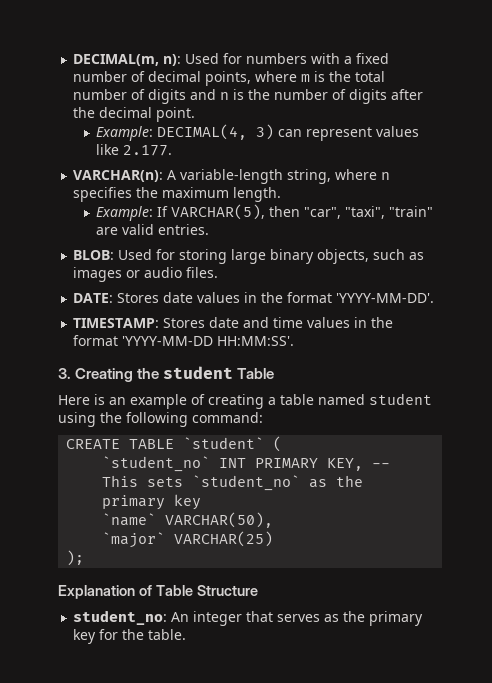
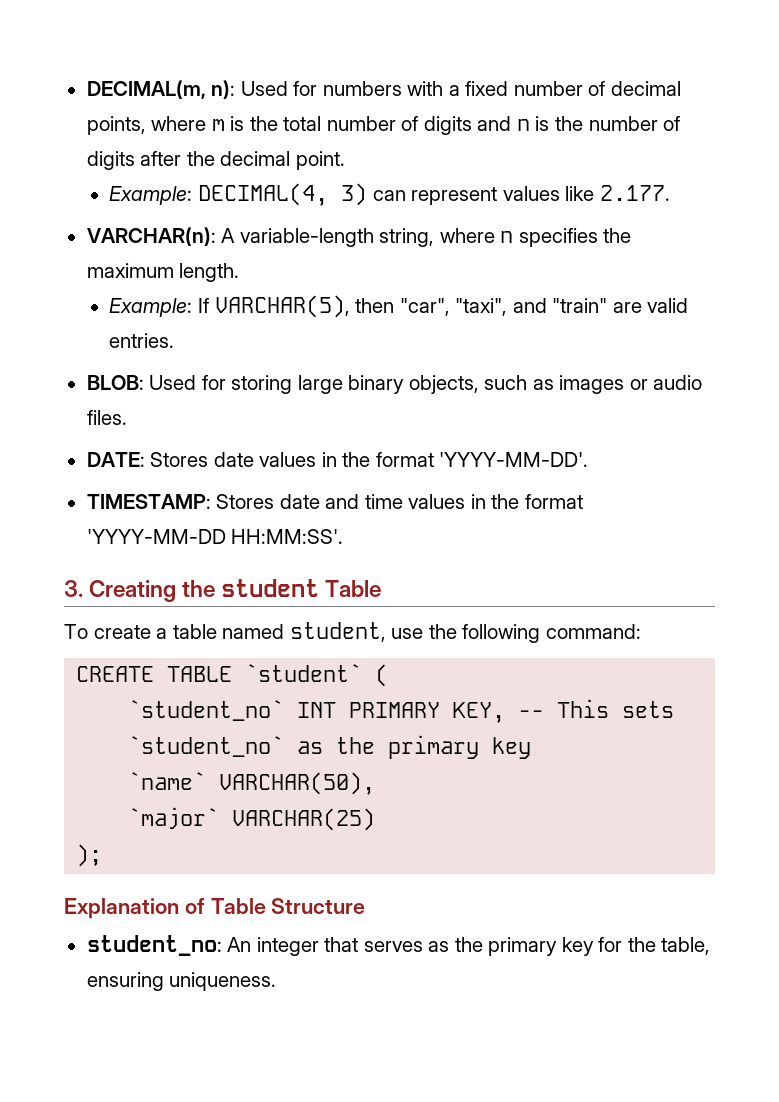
- Example: If VARCHAR(5), then "car", "taxi", "train" are valid entries.
+ Example: If VARCHAR(5), then "car", "taxi", and "train" are valid entries.
- Here is an example of creating a table named student using the following command:
+ To create a table named student, use the following command:
- student_no: An integer that serves as the primary key for the table.
+ student_no: An integer that serves as the primary key for the table, ensuring uniqueness.

